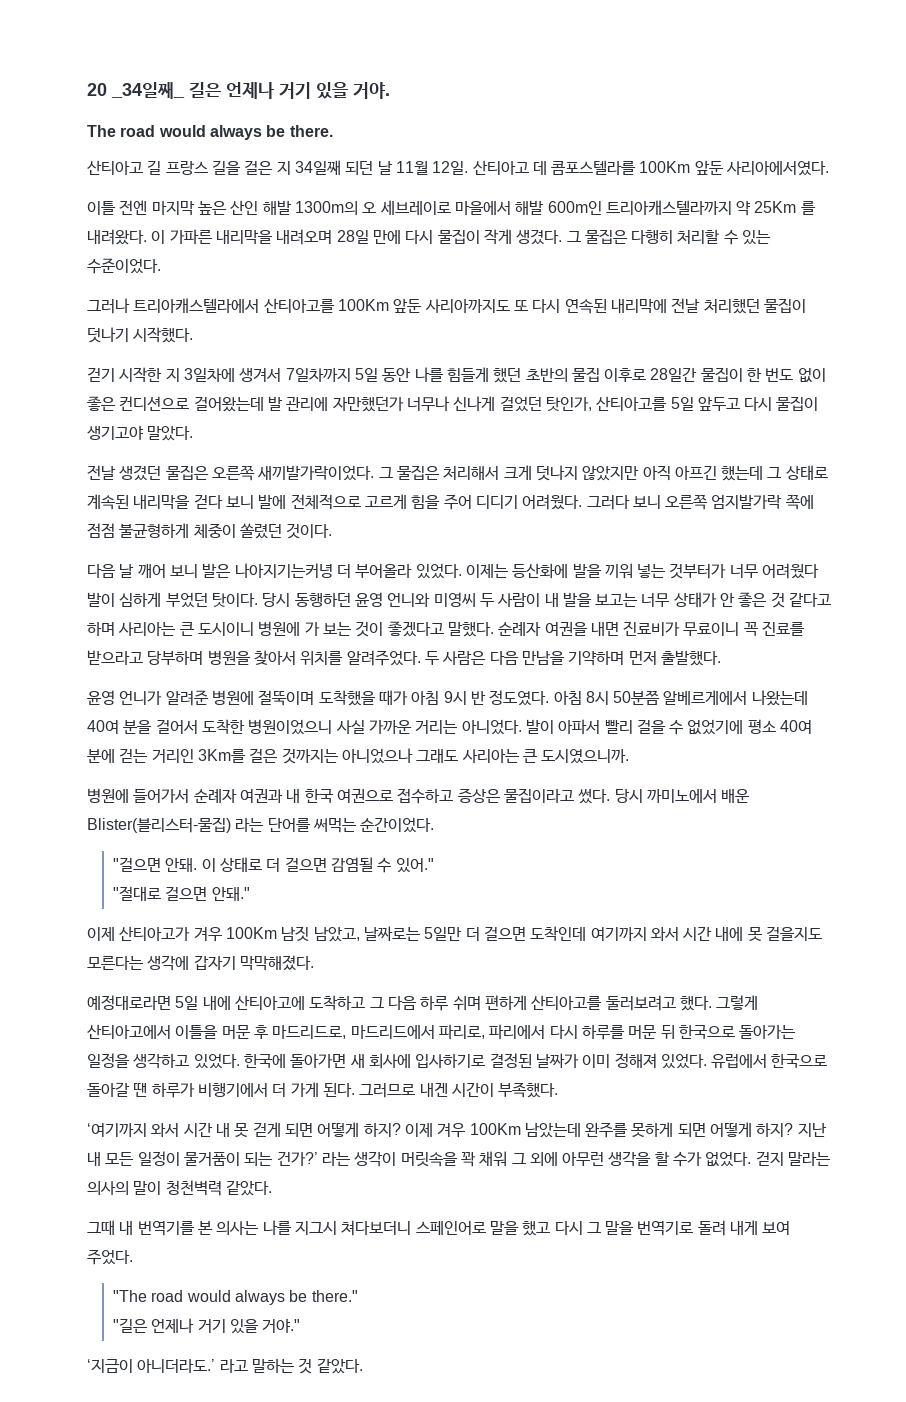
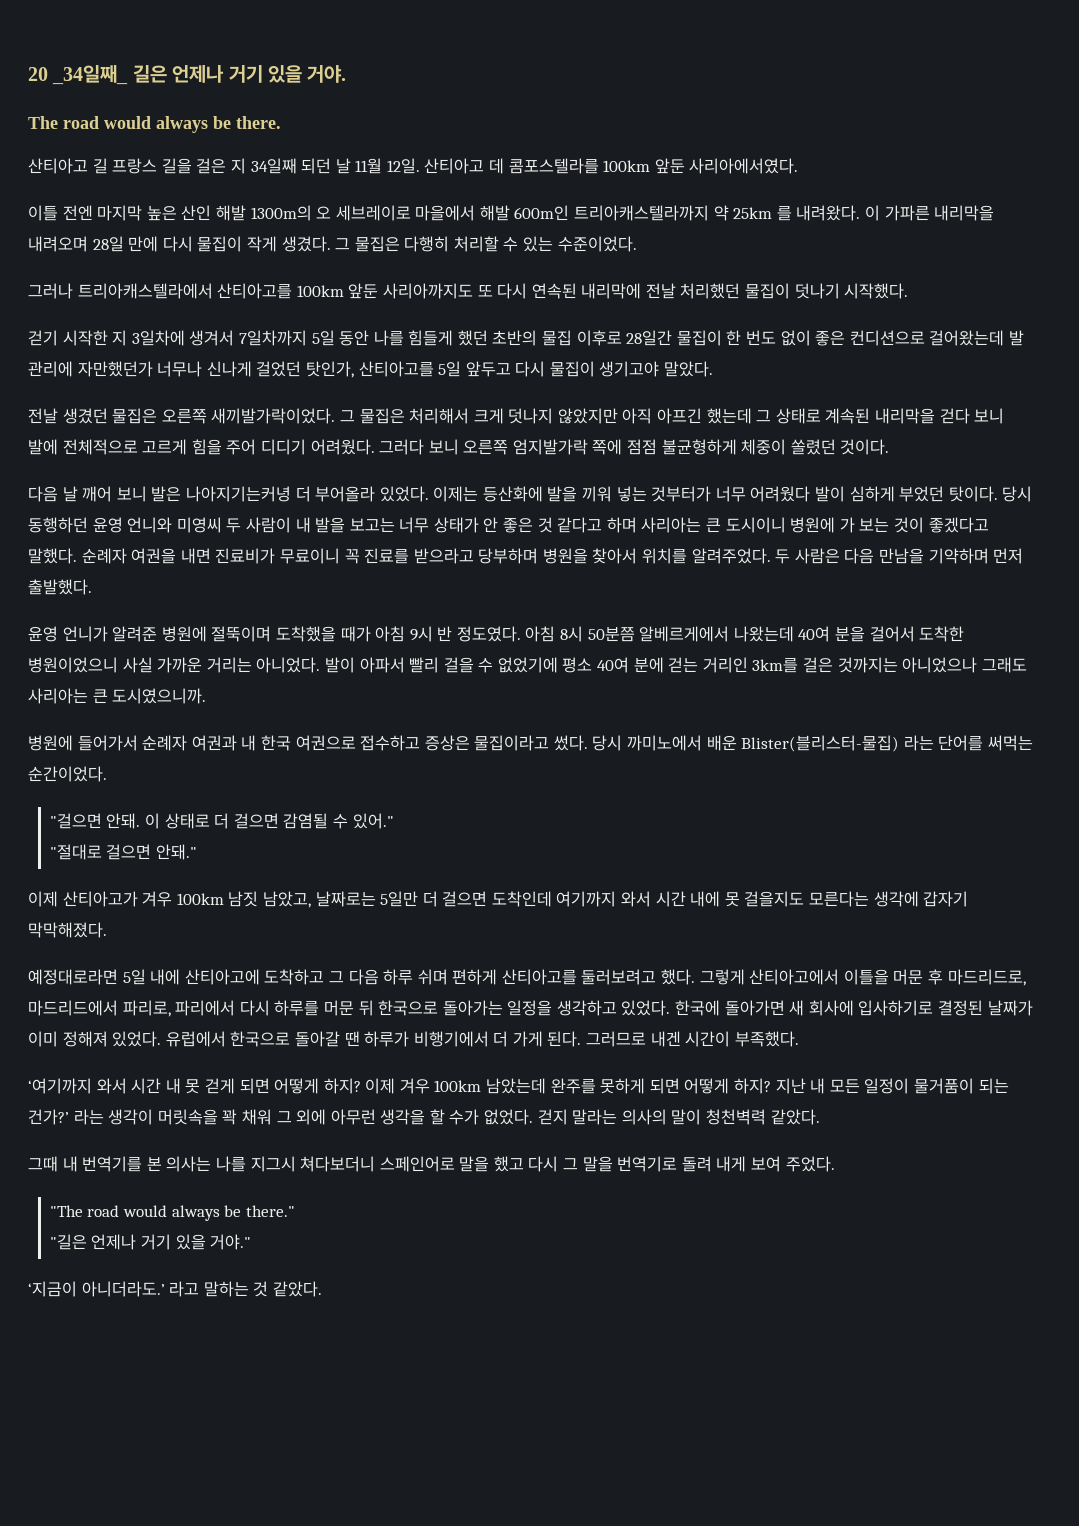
- 산티아고 데 콤포스텔라를 100Km 앞둔 사리아에서였다.
+ 산티아고 데 콤포스텔라를 100km 앞둔 사리아에서였다.
- 이틀 전엔 마지막 높은 산인 해발 1300m의 오 세브레이로 마을에서 해발 600m인 트리아캐스텔라까지 약 25Km 를 내려왔다.
+ 이틀 전엔 마지막 높은 산인 해발 1300m의 오 세브레이로 마을에서 해발 600m인 트리아캐스텔라까지 약 25km 를 내려왔다.
- 그러나 트리아캐스텔라에서 산티아고를 100Km 앞둔 사리아까지도 또 다시 연속된 내리막에 전날 처리했던 물집이 덧나기 시작했다.
+ 그러나 트리아캐스텔라에서 산티아고를 100km 앞둔 사리아까지도 또 다시 연속된 내리막에 전날 처리했던 물집이 덧나기 시작했다.
- 발이 아파서 빨리 걸을 수 없었기에 평소 40여 분에 걷는 거리인 3Km를 걸은 것까지는 아니었으나 그래도 사리아는 큰 도시였으니까.
+ 발이 아파서 빨리 걸을 수 없었기에 평소 40여 분에 걷는 거리인 3km를 걸은 것까지는 아니었으나 그래도 사리아는 큰 도시였으니까.
- 이제 산티아고가 겨우 100Km 남짓 남았고, 날짜로는 5일만 더 걸으면 도착인데 여기까지 와서 시간 내에 못 걸을지도 모른다는 생각에 갑자기 막막해졌다.
+ 이제 산티아고가 겨우 100km 남짓 남았고, 날짜로는 5일만 더 걸으면 도착인데 여기까지 와서 시간 내에 못 걸을지도 모른다는 생각에 갑자기 막막해졌다.
- 이제 겨우 100Km 남았는데 완주를 못하게 되면 어떻게 하지?
+ 이제 겨우 100km 남았는데 완주를 못하게 되면 어떻게 하지?

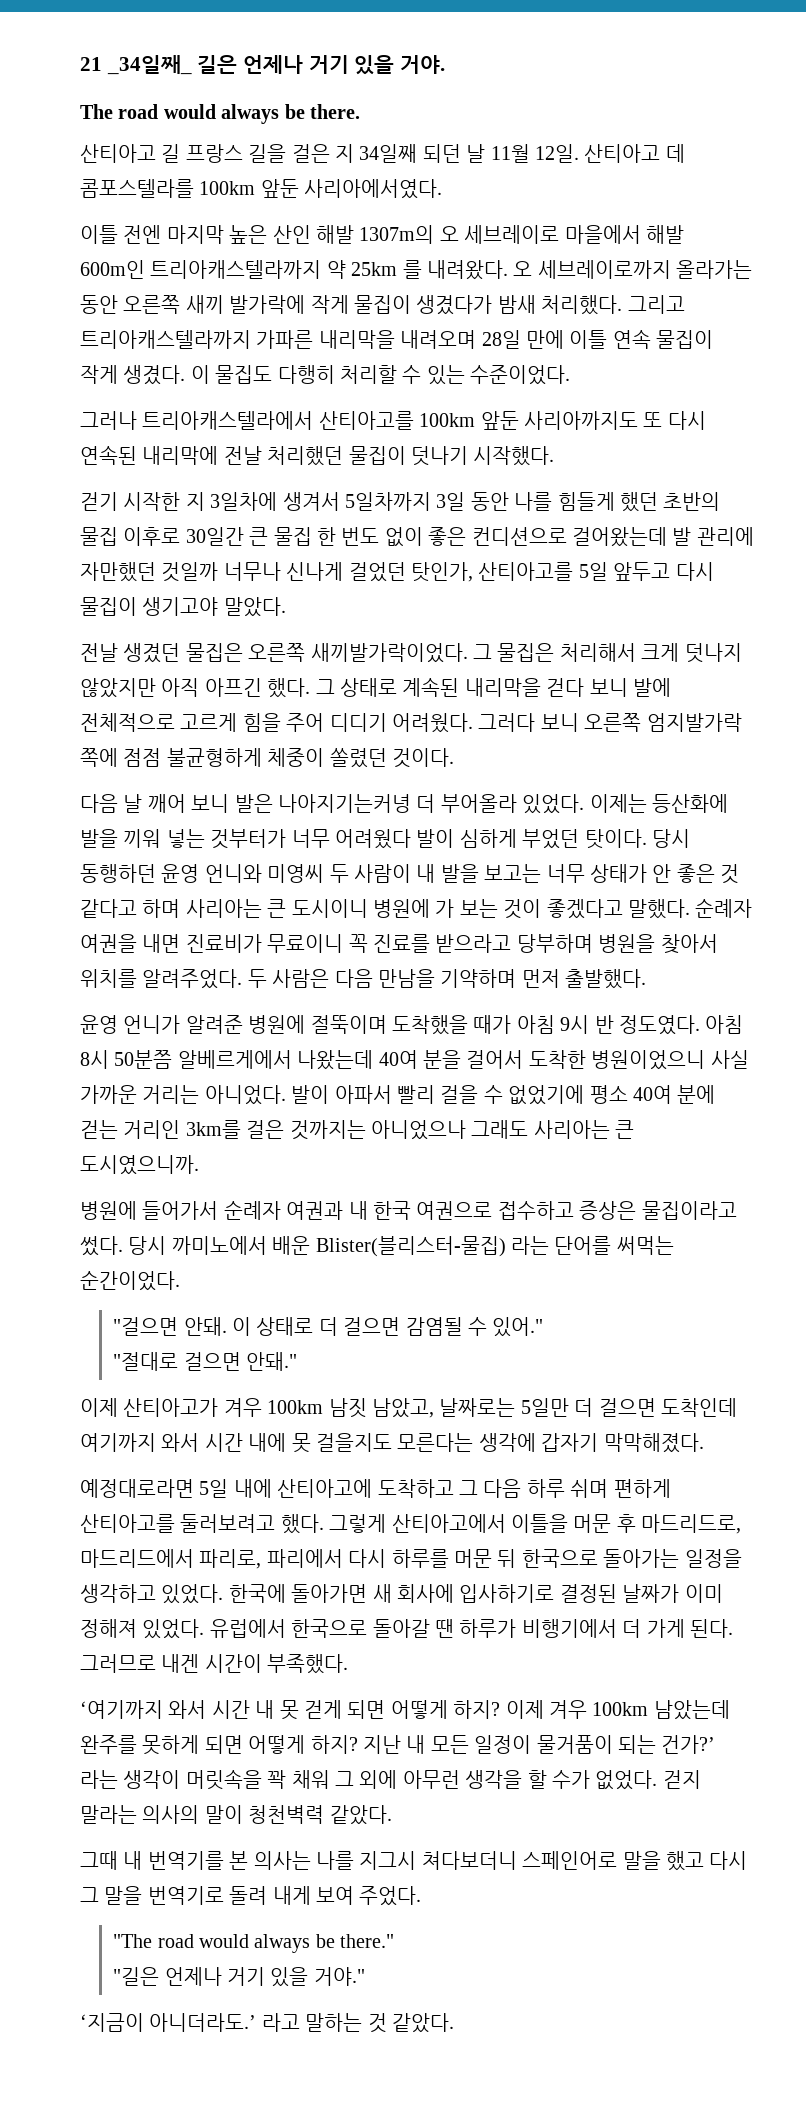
- 20 _34일째_ 길은 언제나 거기 있을 거야.
+ 21 _34일째_ 길은 언제나 거기 있을 거야.
- 이틀 전엔 마지막 높은 산인 해발 1300m의 오 세브레이로 마을에서 해발 600m인 트리아캐스텔라까지 약 25km 를 내려왔다.
+ 이틀 전엔 마지막 높은 산인 해발 1307m의 오 세브레이로 마을에서 해발 600m인 트리아캐스텔라까지 약 25km 를 내려왔다.
- 이 가파른 내리막을 내려오며 28일 만에 다시 물집이 작게 생겼다.
+ 오 세브레이로까지 올라가는 동안 오른쪽 새끼 발가락에 작게 물집이 생겼다가 밤새 처리했다. 그리고 트리아캐스텔라까지 가파른 내리막을 내려오며 28일 만에 이틀 연속 물집이 작게 생겼다.
- 그 물집은 다행히 처리할 수 있는 수준이었다.
+ 이 물집도 다행히 처리할 수 있는 수준이었다.
- 걷기 시작한 지 3일차에 생겨서 7일차까지 5일 동안 나를 힘들게 했던 초반의 물집 이후로 28일간 물집이 한 번도 없이 좋은 컨디션으로 걸어왔는데 발 관리에 자만했던가 너무나 신나게 걸었던 탓인가, 산티아고를 5일 앞두고 다시 물집이 생기고야 말았다.
+ 걷기 시작한 지 3일차에 생겨서 5일차까지 3일 동안 나를 힘들게 했던 초반의 물집 이후로 30일간 큰 물집 한 번도 없이 좋은 컨디션으로 걸어왔는데 발 관리에 자만했던 것일까 너무나 신나게 걸었던 탓인가, 산티아고를 5일 앞두고 다시 물집이 생기고야 말았다.
- 그 물집은 처리해서 크게 덧나지 않았지만 아직 아프긴 했는데 그 상태로 계속된 내리막을 걷다 보니 발에 전체적으로 고르게 힘을 주어 디디기 어려웠다.
+ 그 물집은 처리해서 크게 덧나지 않았지만 아직 아프긴 했다. 그 상태로 계속된 내리막을 걷다 보니 발에 전체적으로 고르게 힘을 주어 디디기 어려웠다.

